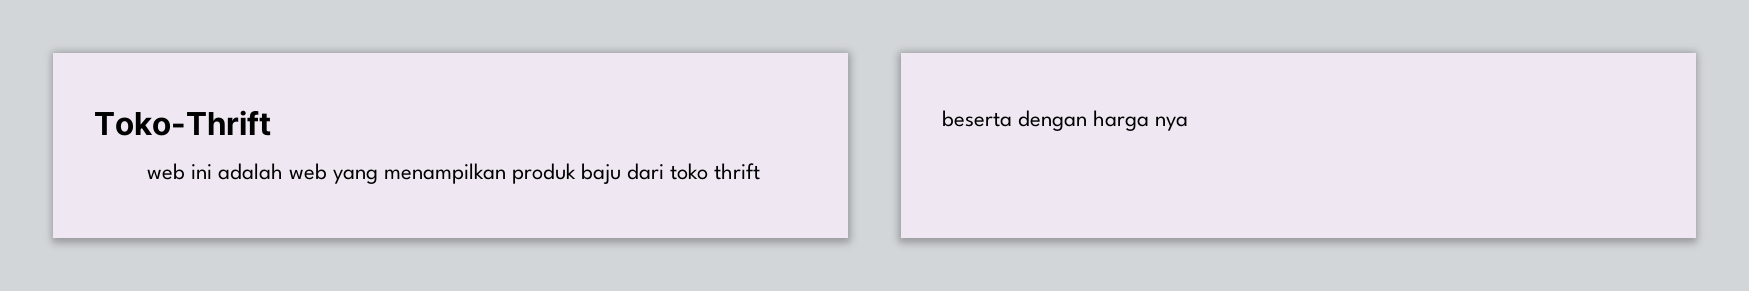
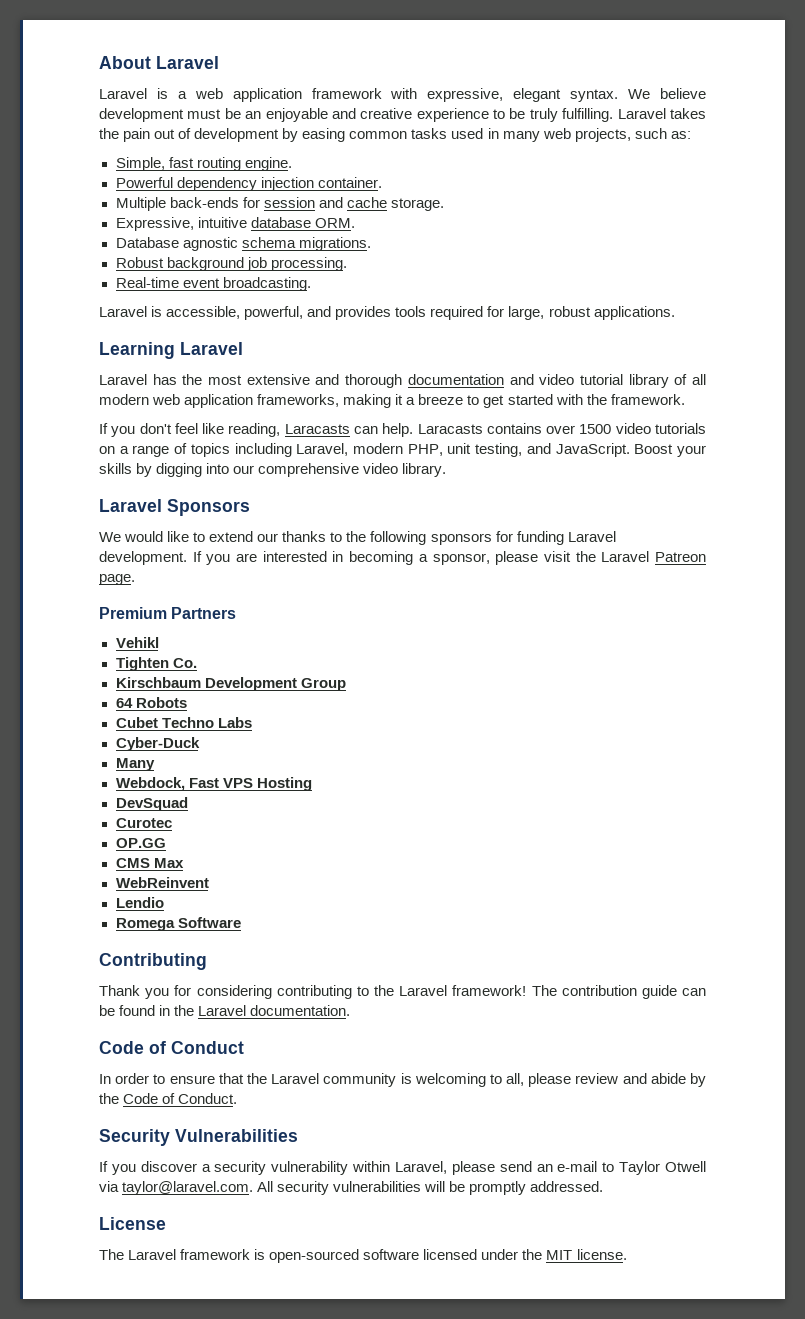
- Toko-Thrift
- web ini adalah web yang menampilkan produk baju dari toko thrift beserta dengan harga nya
+ About Laravel
+ Laravel is a web application framework with expressive, elegant syntax. We believe development must be an enjoyable and creative experience to be truly fulfilling. Laravel takes the pain out of development by easing common tasks used in many web projects, such as:
+ Simple, fast routing engine.
+ Powerful dependency injection container.
+ Multiple back-ends for session and cache storage.
+ Expressive, intuitive database ORM.
+ Database agnostic schema migrations.
+ Robust background job processing.
+ Real-time event broadcasting.
+ Laravel is accessible, powerful, and provides tools required for large, robust applications.
+ Learning Laravel
+ Laravel has the most extensive and thorough documentation and video tutorial library of all modern web application frameworks, making it a breeze to get started with the framework.
+ If you don't feel like reading, Laracasts can help. Laracasts contains over 1500 video tutorials on a range of topics including Laravel, modern PHP, unit testing, and JavaScript. Boost your skills by digging into our comprehensive video library.
+ Laravel Sponsors
+ We would like to extend our thanks to the following sponsors for funding Laravel development. If you are interested in becoming a sponsor, please visit the Laravel Patreon page.
+ Premium Partners
+ Vehikl
+ Tighten Co.
+ Kirschbaum Development Group
+ 64 Robots
+ Cubet Techno Labs
+ Cyber-Duck
+ Many
+ Webdock, Fast VPS Hosting
+ DevSquad
+ Curotec
+ OP.GG
+ CMS Max
+ WebReinvent
+ Lendio
+ Romega Software
+ Contributing
+ Thank you for considering contributing to the Laravel framework! The contribution guide can be found in the Laravel documentation.
+ Code of Conduct
+ In order to ensure that the Laravel community is welcoming to all, please review and abide by the Code of Conduct.
+ Security Vulnerabilities
+ If you discover a security vulnerability within Laravel, please send an e-mail to Taylor Otwell via taylor@laravel.com. All security vulnerabilities will be promptly addressed.
+ License
+ The Laravel framework is open-sourced software licensed under the MIT license.

